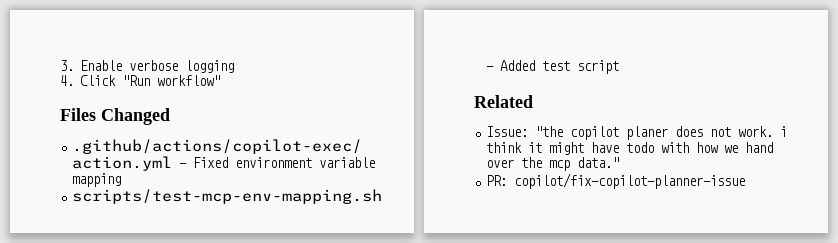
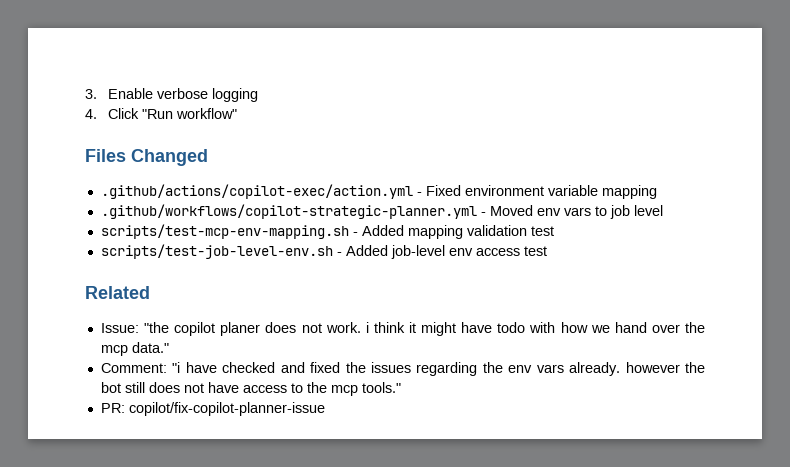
+ .github/workflows/copilot-strategic-planner.yml - Moved env vars to job level
- scripts/test-mcp-env-mapping.sh - Added test script
+ scripts/test-mcp-env-mapping.sh - Added mapping validation test
+ scripts/test-job-level-env.sh - Added job-level env access test
+ Comment: "i have checked and fixed the issues regarding the env vars already. however the bot still does not have access to the mcp tools."

